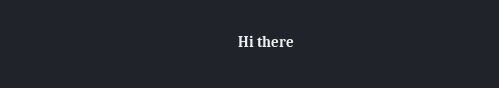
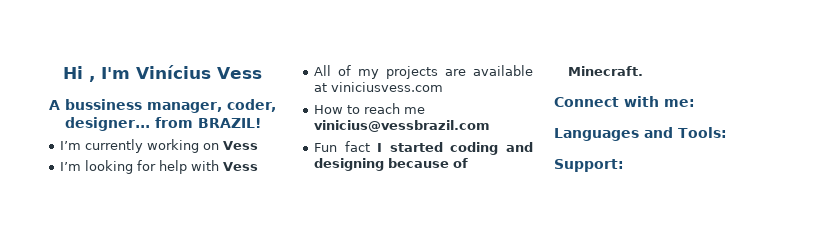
- Hi there
+ Hi , I'm Vinícius Vess
+ A bussiness manager, coder, designer... from BRAZIL!
+ I’m currently working on Vess
+ I’m looking for help with Vess
+ All of my projects are available at viniciusvess.com
+ How to reach me vinicius@vessbrazil.com
+ Fun fact I started coding and designing because of Minecraft.
+ Connect with me:
+ Languages and Tools:
+ Support:

